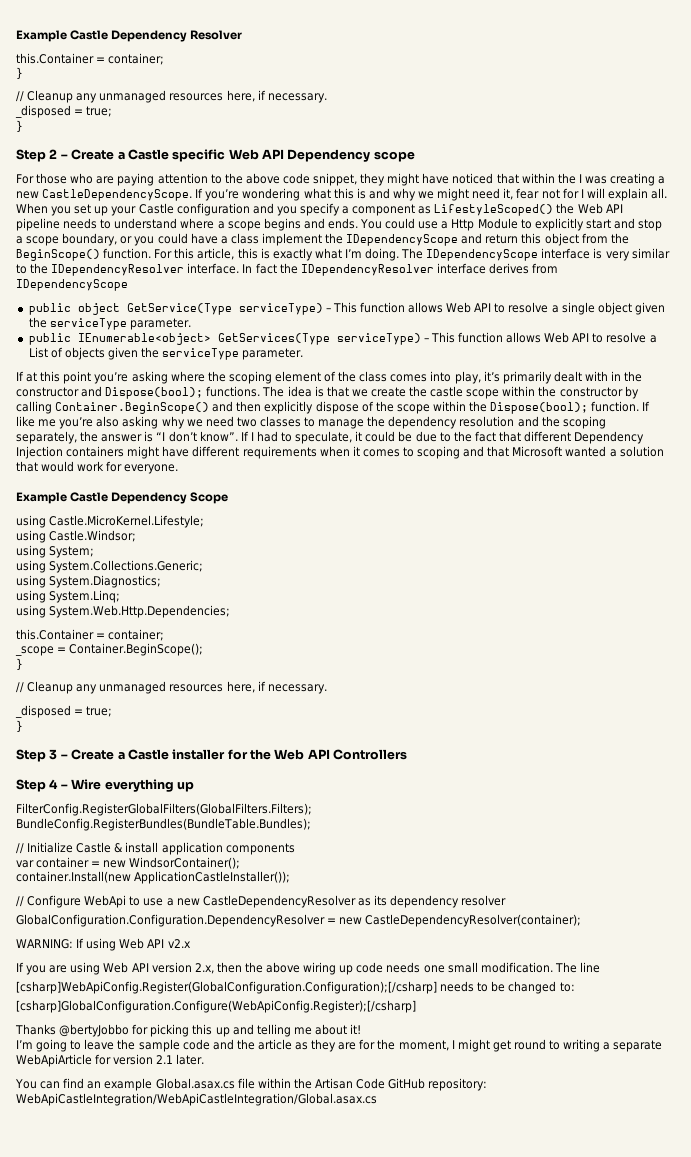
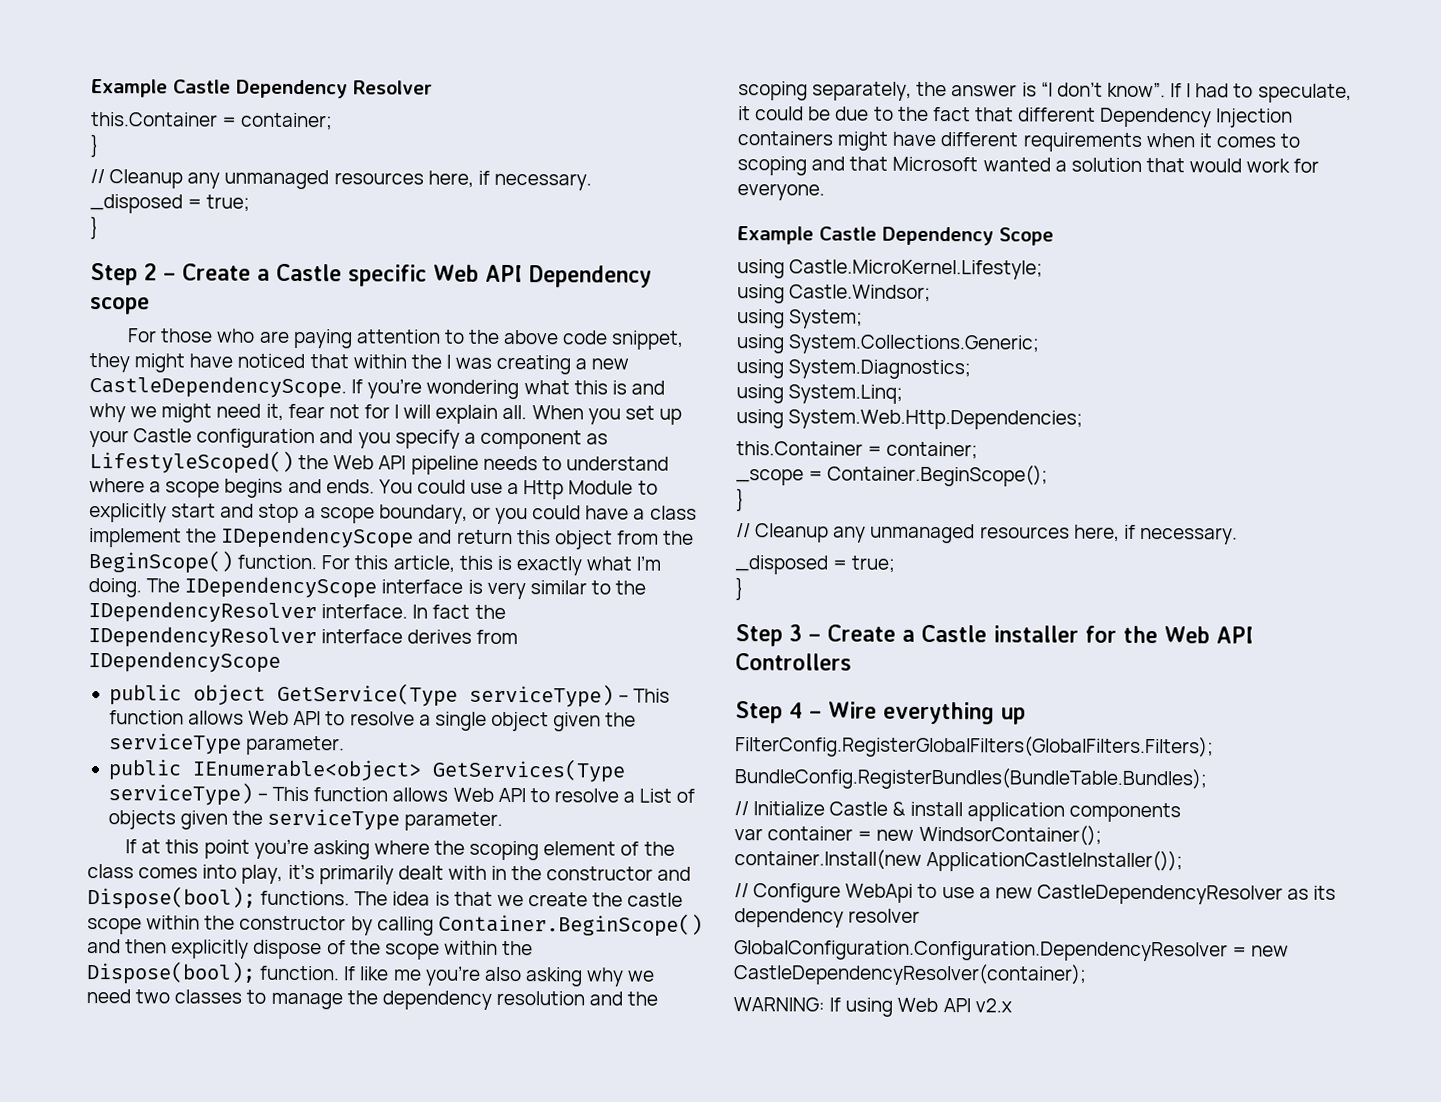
- If you are using Web API version 2.x, then the above wiring up code needs one small modification. The line
- [csharp]WebApiConfig.Register(GlobalConfiguration.Configuration);[/csharp] needs to be changed to:
- [csharp]GlobalConfiguration.Configure(WebApiConfig.Register);[/csharp]
- Thanks @bertyJobbo for picking this up and telling me about it!
- I’m going to leave the sample code and the article as they are for the moment, I might get round to writing a separate WebApiArticle for version 2.1 later.
- You can find an example Global.asax.cs file within the Artisan Code GitHub repository: WebApiCastleIntegration/WebApiCastleIntegration/Global.asax.cs

